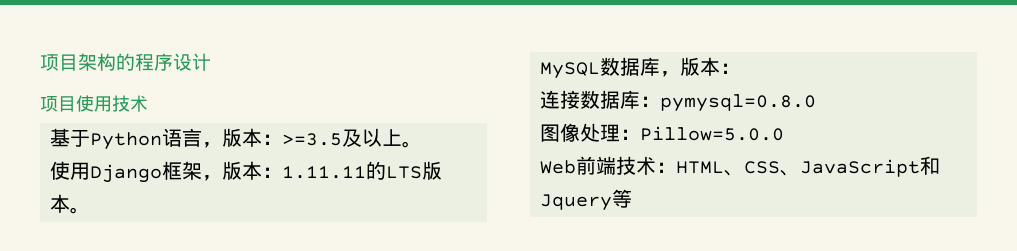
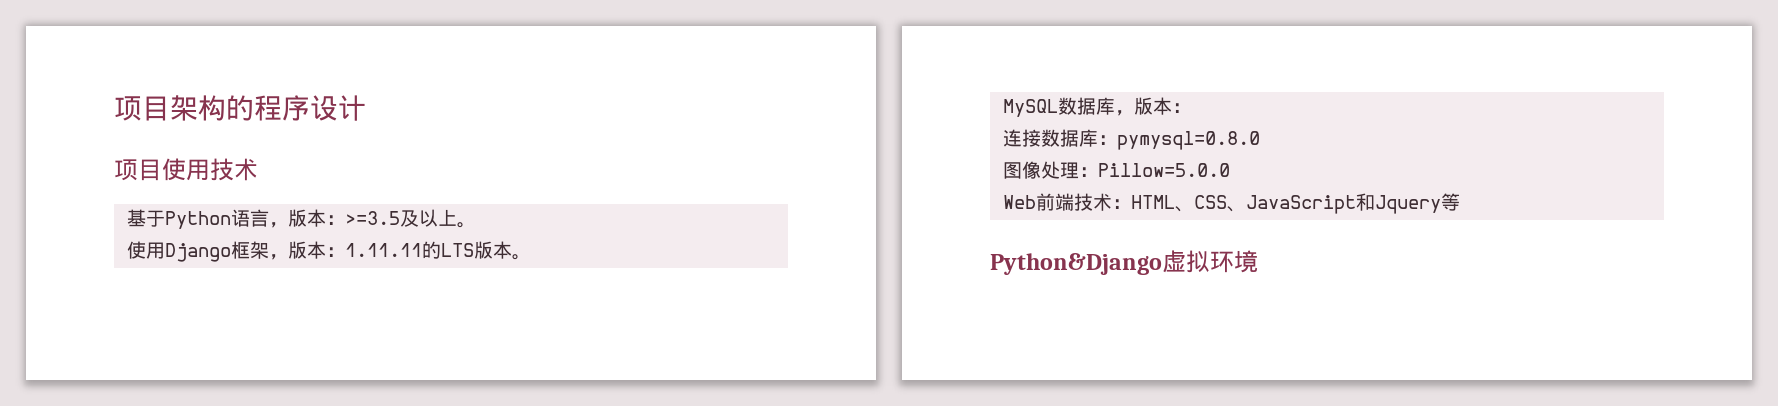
+ Python&Django虚拟环境

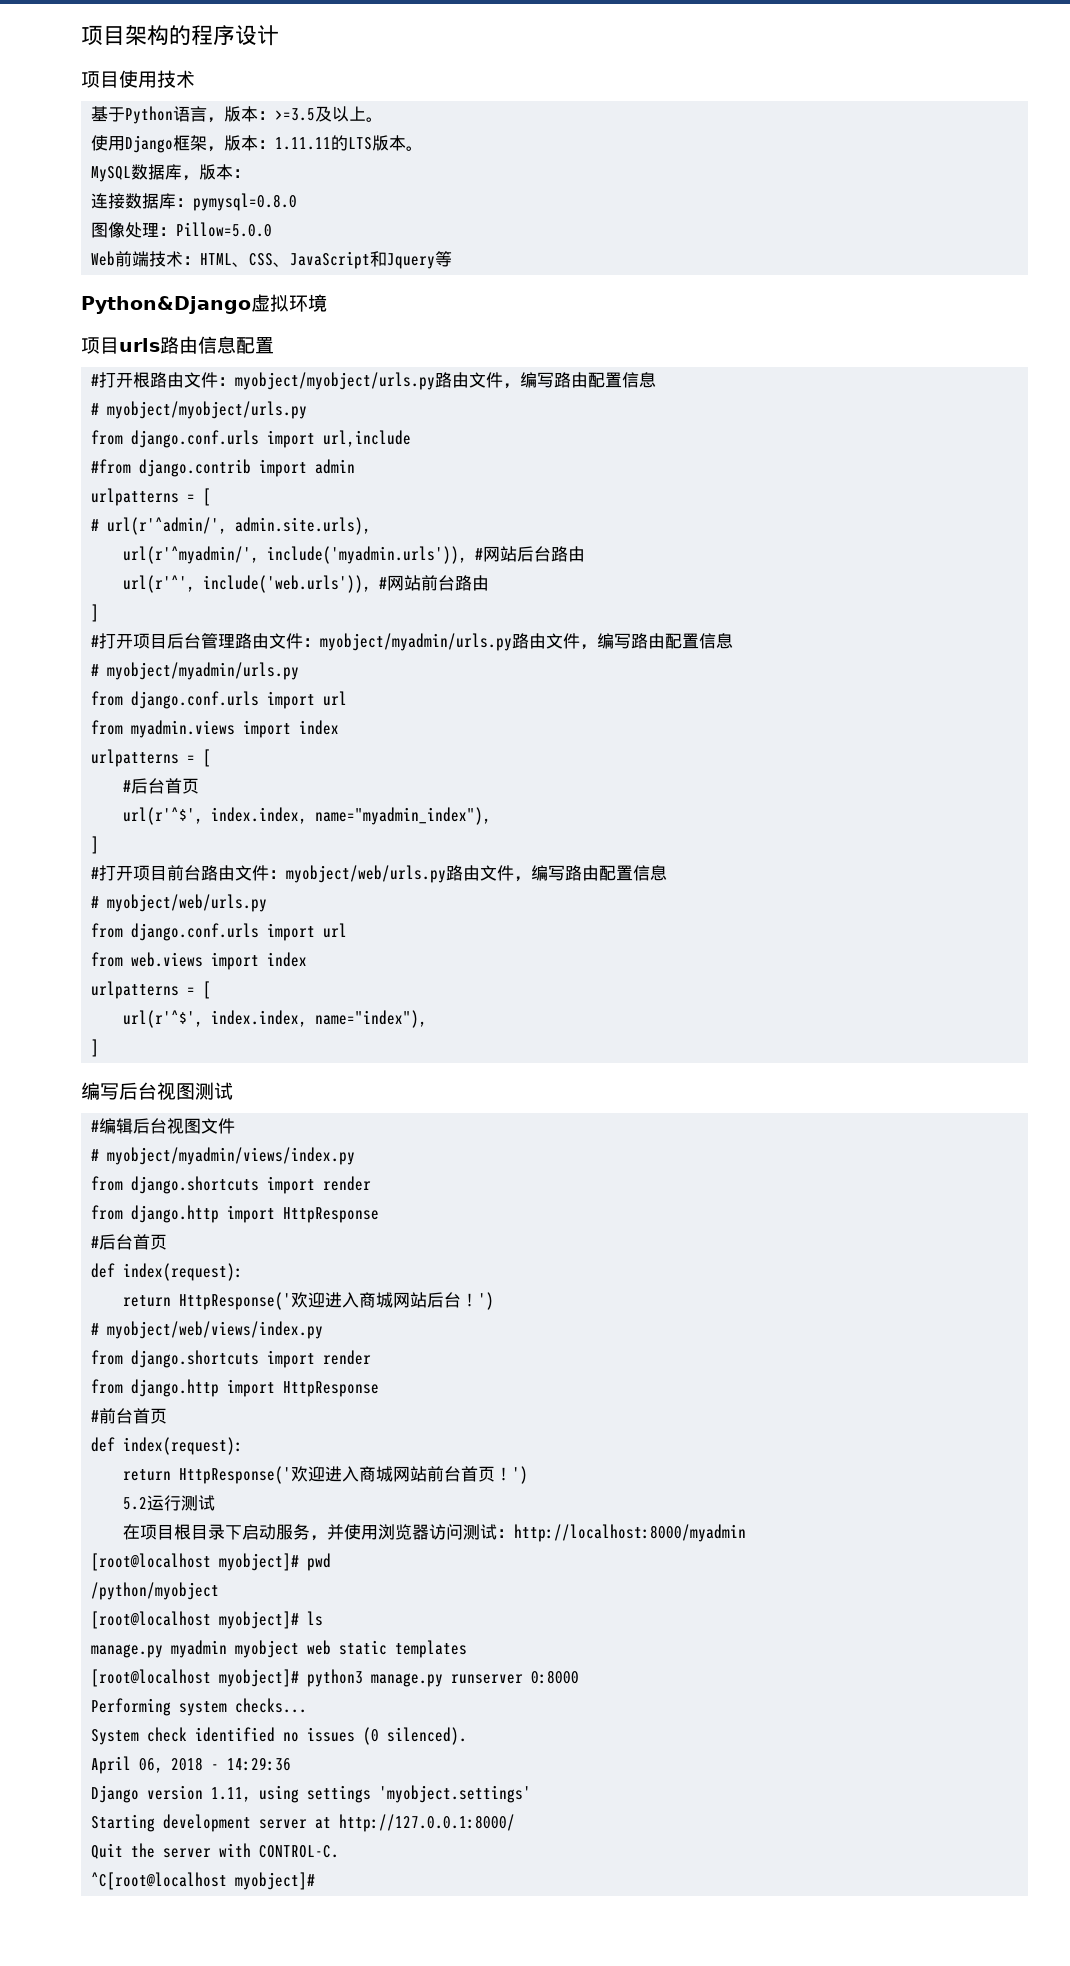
+ 项目urls路由信息配置
+ #打开根路由文件：myobject/myobject/urls.py路由文件，编写路由配置信息
+ # myobject/myobject/urls.py
+ from django.conf.urls import url,include
+ #from django.contrib import admin
+ urlpatterns = [
+ # url(r'^admin/', admin.site.urls),
+ url(r'^myadmin/', include('myadmin.urls')), #网站后台路由
+ url(r'^', include('web.urls')), #网站前台路由
+ ]
+ #打开项目后台管理路由文件：myobject/myadmin/urls.py路由文件，编写路由配置信息
+ # myobject/myadmin/urls.py
+ from django.conf.urls import url
+ from myadmin.views import index
+ urlpatterns = [
+ #后台首页
+ url(r'^$', index.index, name="myadmin_index"),
+ ]
+ #打开项目前台路由文件：myobject/web/urls.py路由文件，编写路由配置信息
+ # myobject/web/urls.py
+ from django.conf.urls import url
+ from web.views import index
+ urlpatterns = [
+ url(r'^$', index.index, name="index"),
+ ]
+ 编写后台视图测试
+ #编辑后台视图文件
+ # myobject/myadmin/views/index.py
+ from django.shortcuts import render
+ from django.http import HttpResponse
+ #后台首页
+ def index(request):
+ return HttpResponse('欢迎进入商城网站后台！')
+ # myobject/web/views/index.py
+ from django.shortcuts import render
+ from django.http import HttpResponse
+ #前台首页
+ def index(request):
+ return HttpResponse('欢迎进入商城网站前台首页！')
+ 5.2运行测试
+ 在项目根目录下启动服务，并使用浏览器访问测试：http://localhost:8000/myadmin
+ [root@localhost myobject]# pwd
+ /python/myobject
+ [root@localhost myobject]# ls
+ manage.py myadmin myobject web static templates
+ [root@localhost myobject]# python3 manage.py runserver 0:8000
+ Performing system checks...
+ System check identified no issues (0 silenced).
+ April 06, 2018 - 14:29:36
+ Django version 1.11, using settings 'myobject.settings'
+ Starting development server at http://127.0.0.1:8000/
+ Quit the server with CONTROL-C.
+ ^C[root@localhost myobject]#

